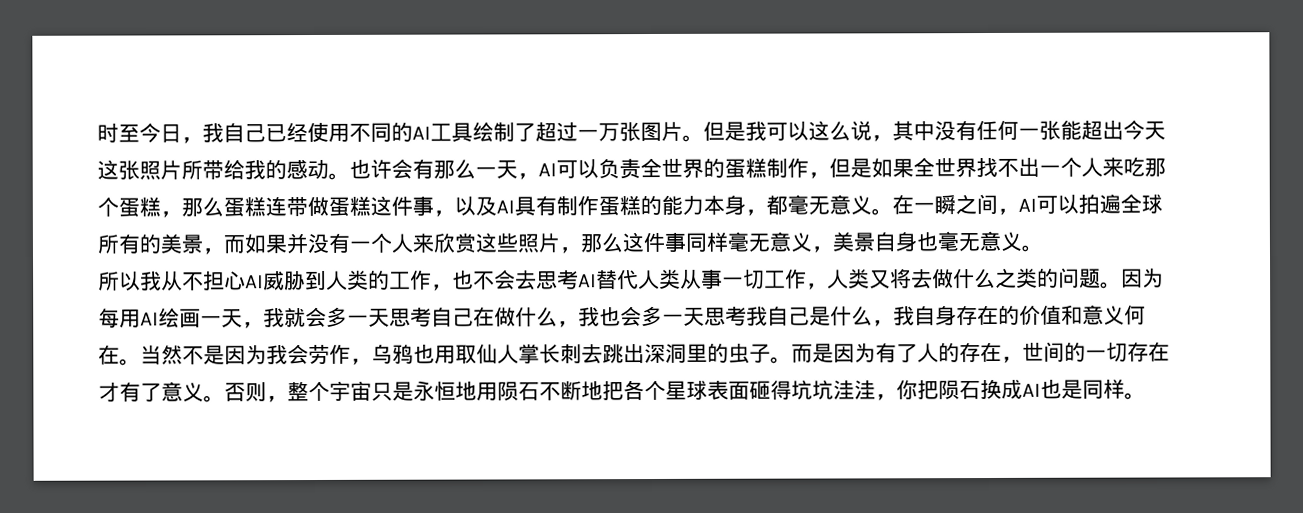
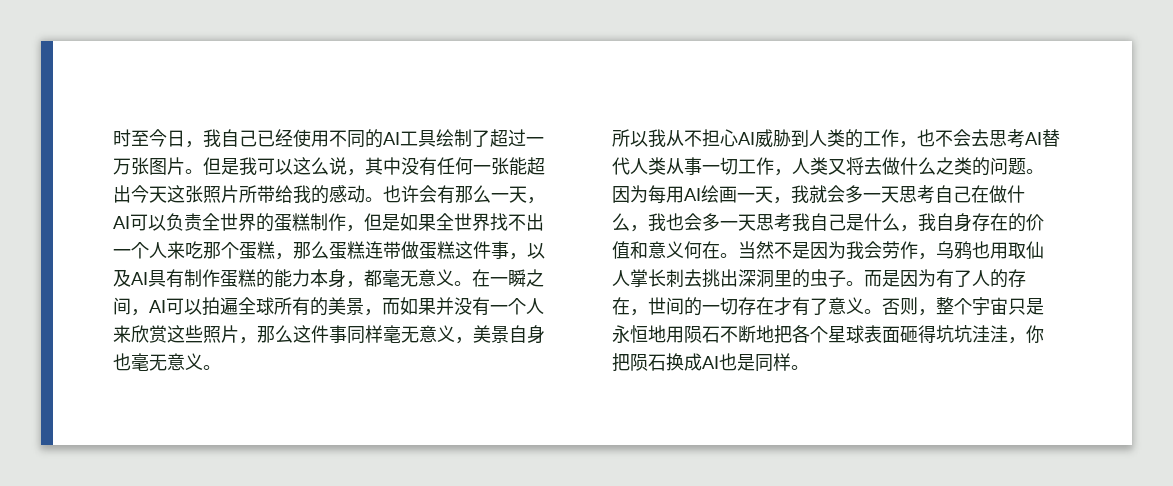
- 当然不是因为我会劳作，乌鸦也用取仙人掌长刺去跳出深洞里的虫子。
+ 当然不是因为我会劳作，乌鸦也用取仙人掌长刺去挑出深洞里的虫子。

